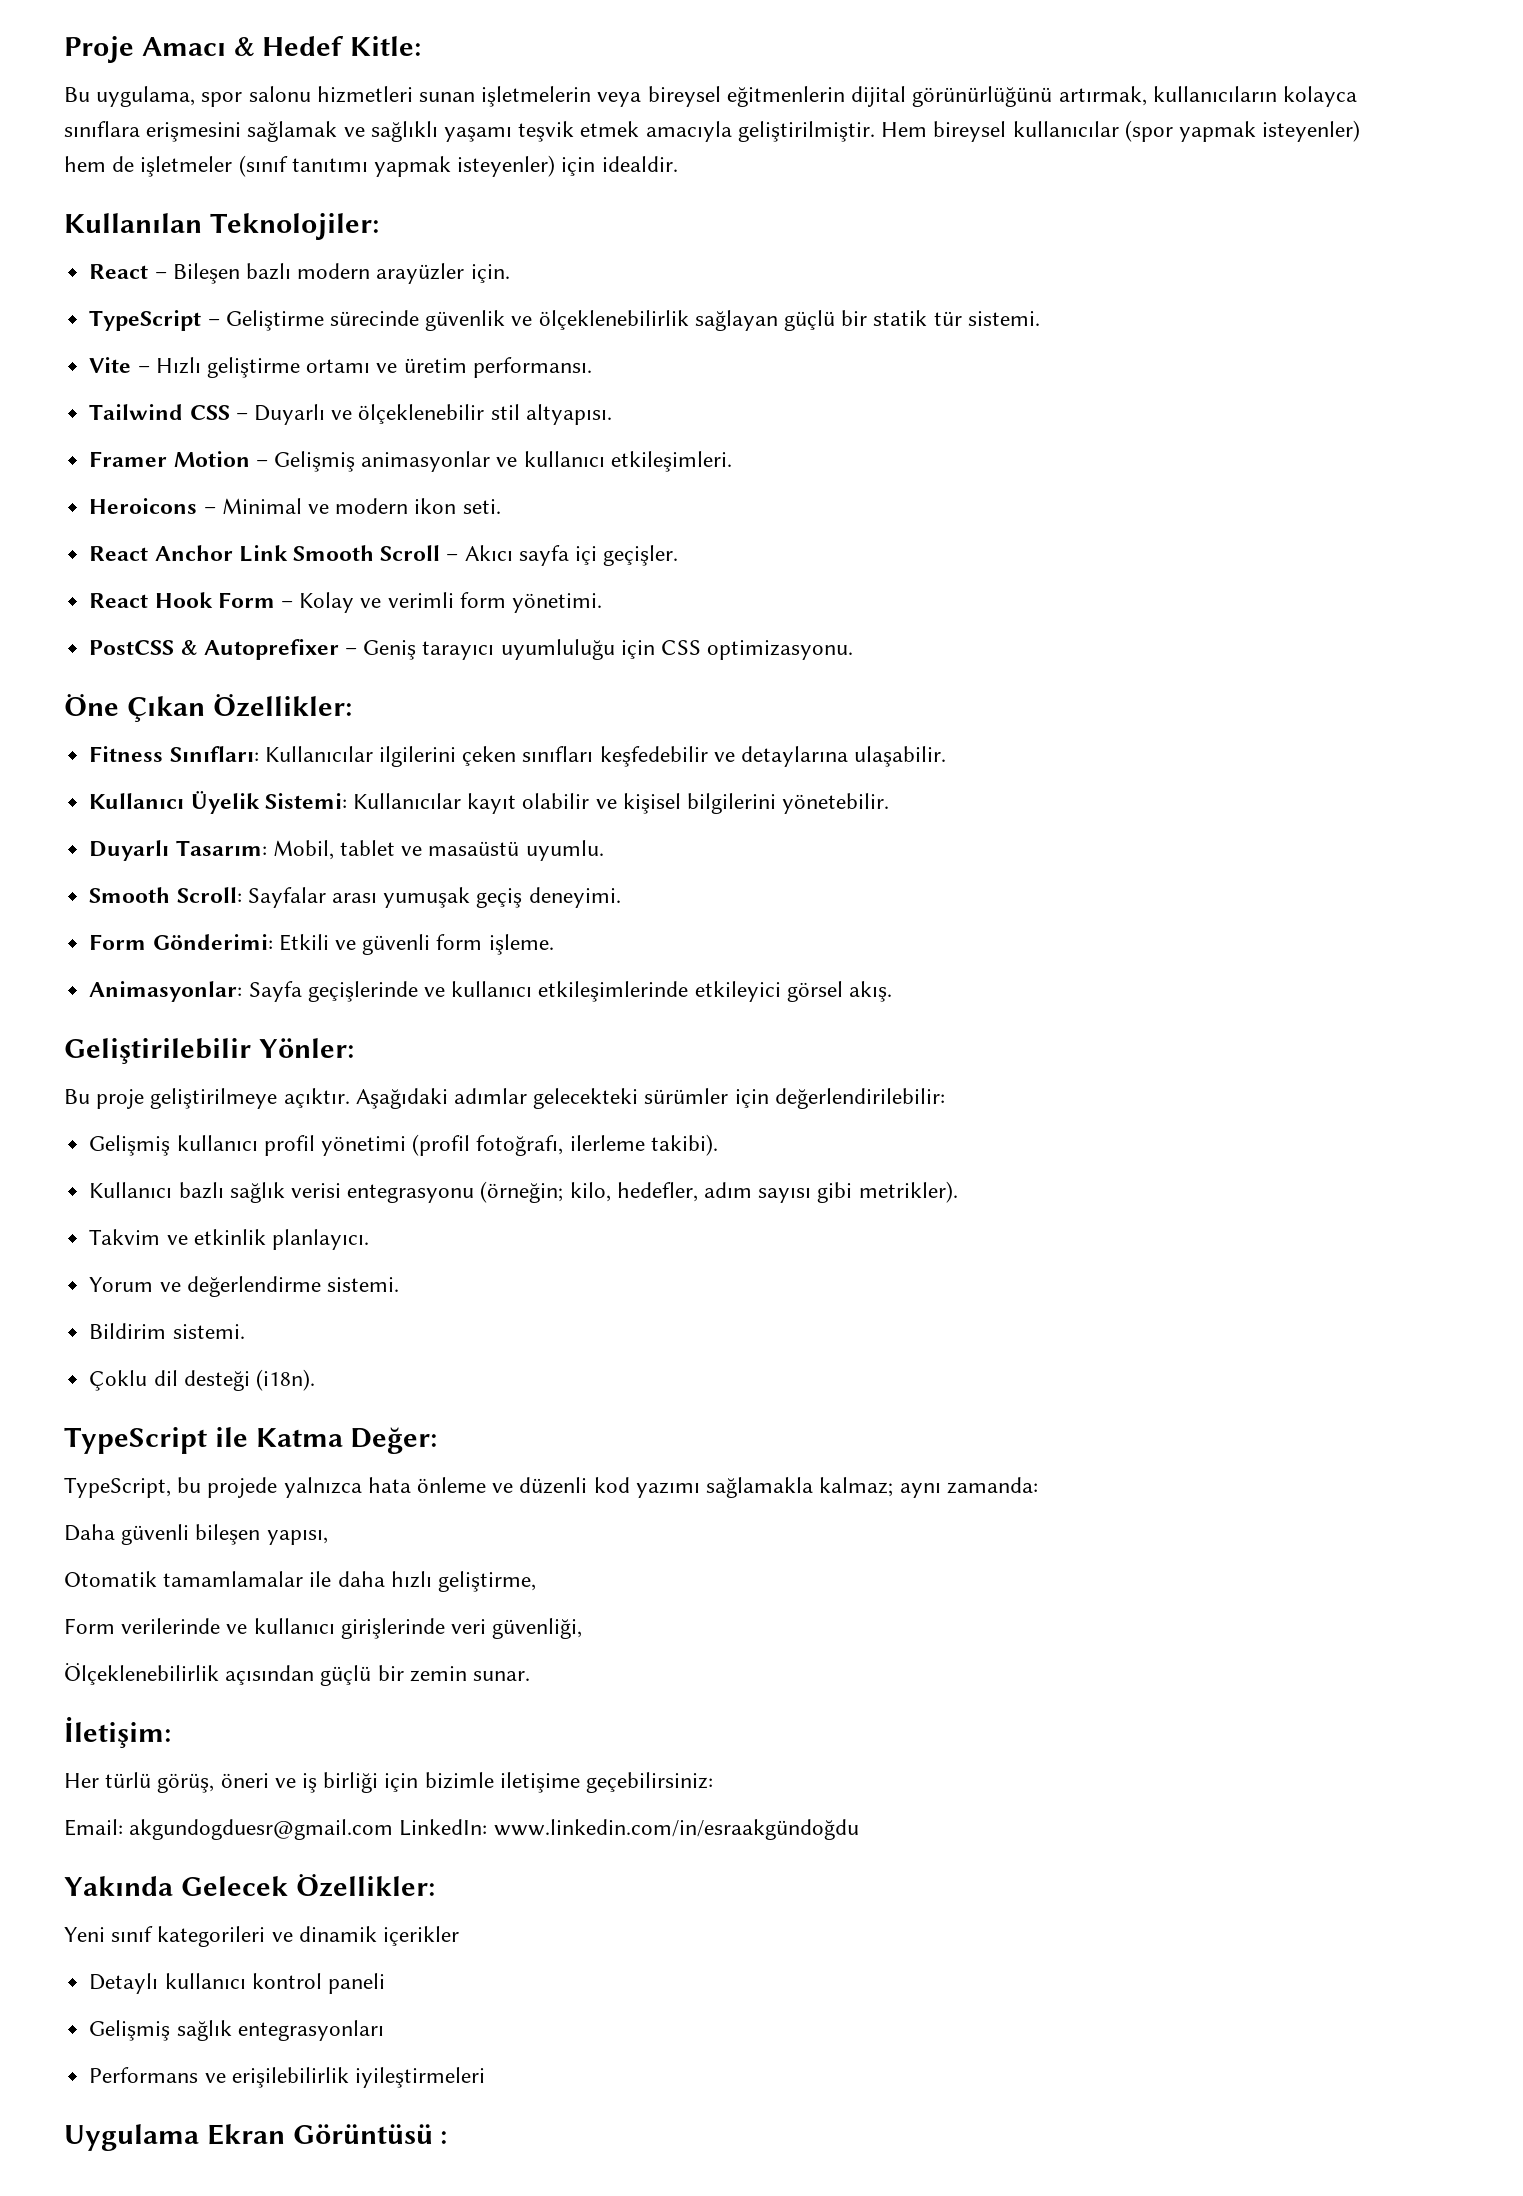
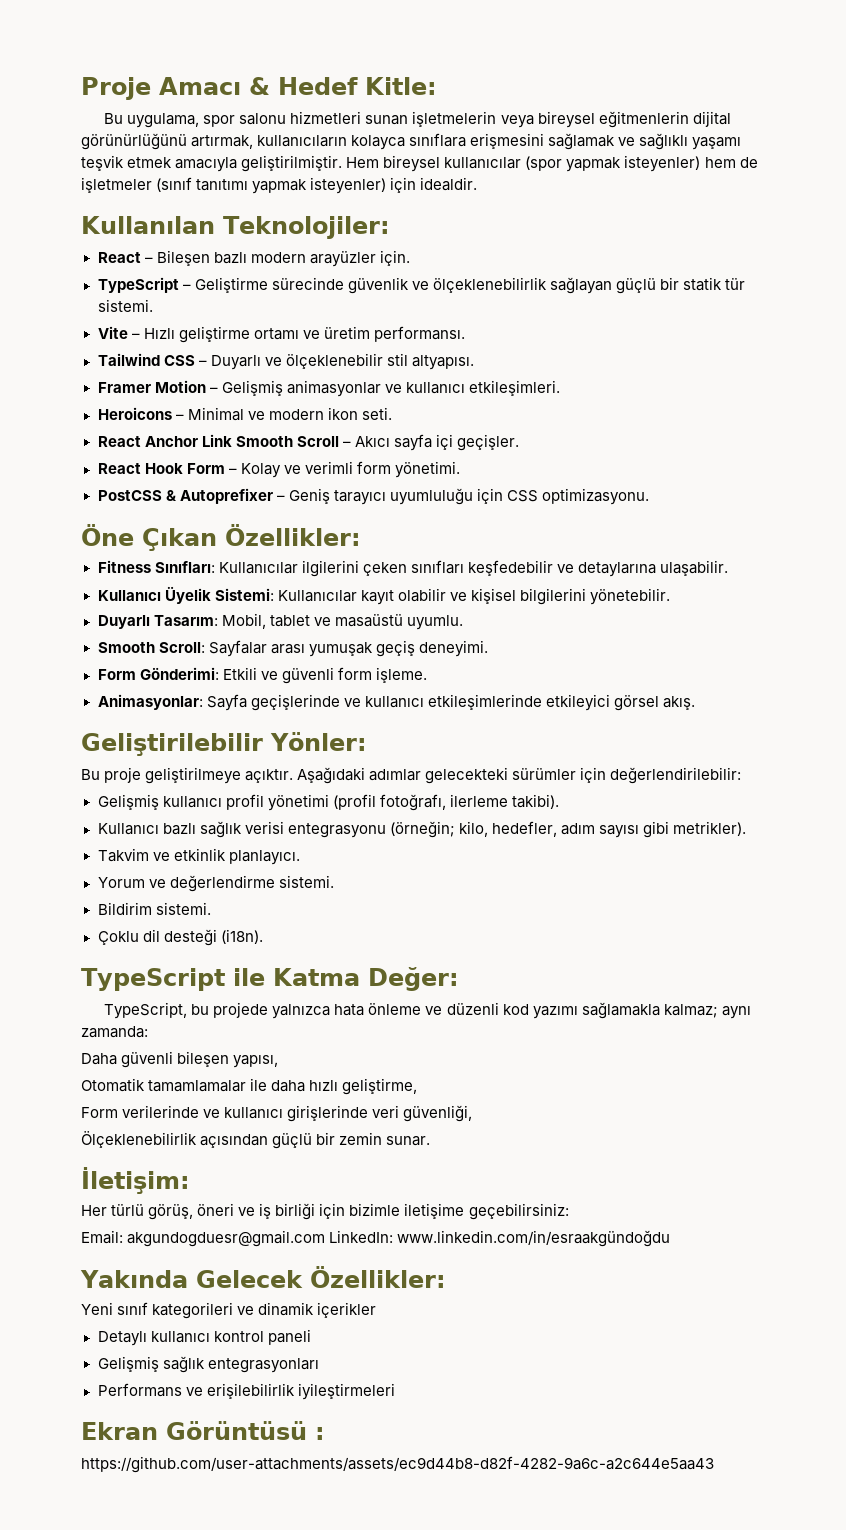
- Uygulama Ekran Görüntüsü :
+ Ekran Görüntüsü :
+ https://github.com/user-attachments/assets/ec9d44b8-d82f-4282-9a6c-a2c644e5aa43

